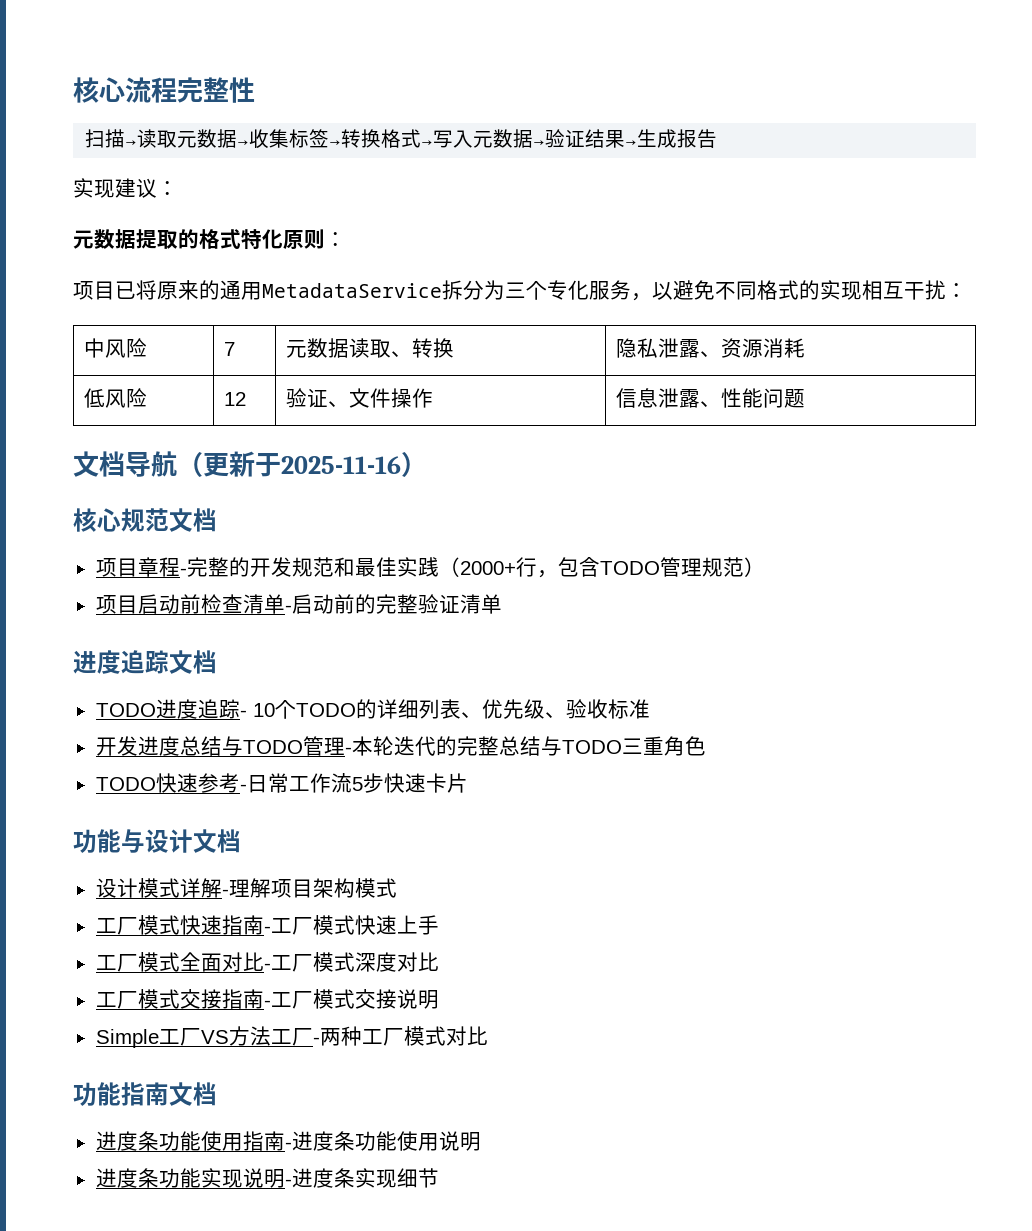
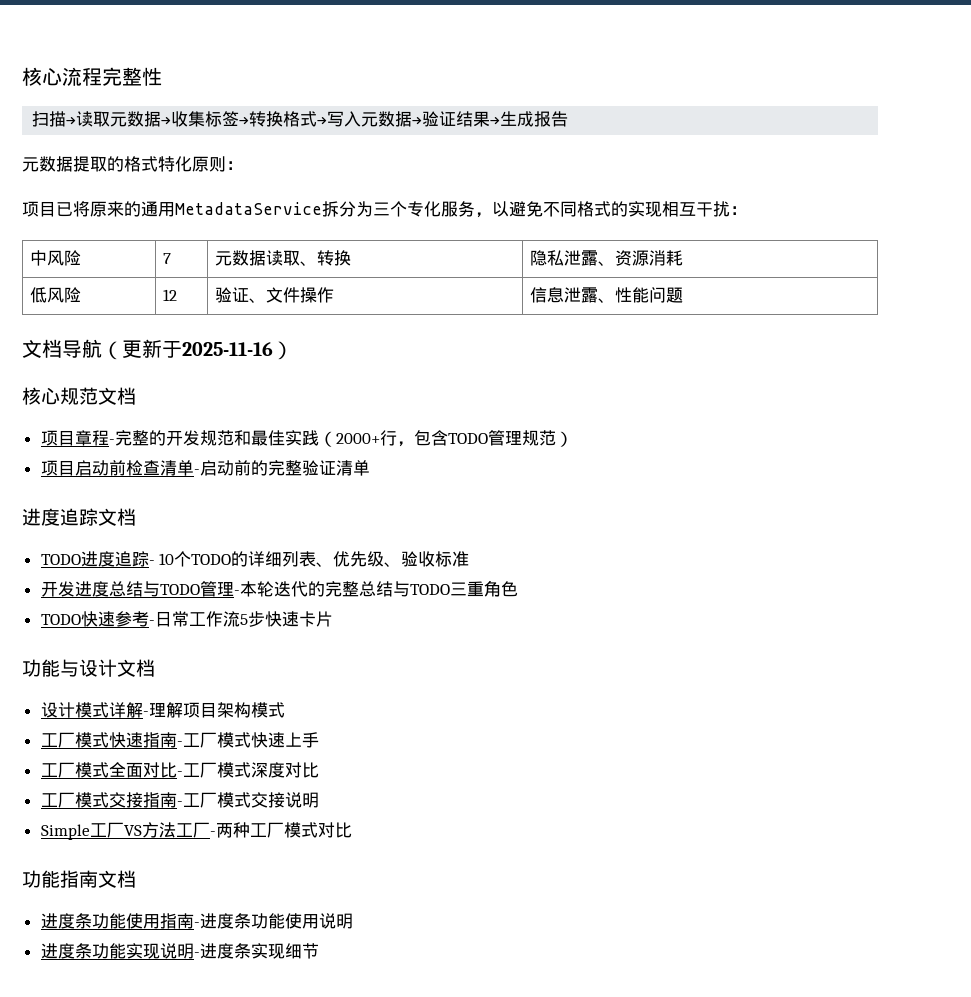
- 实现建议：

